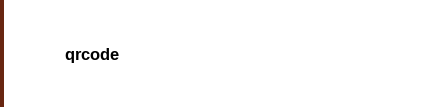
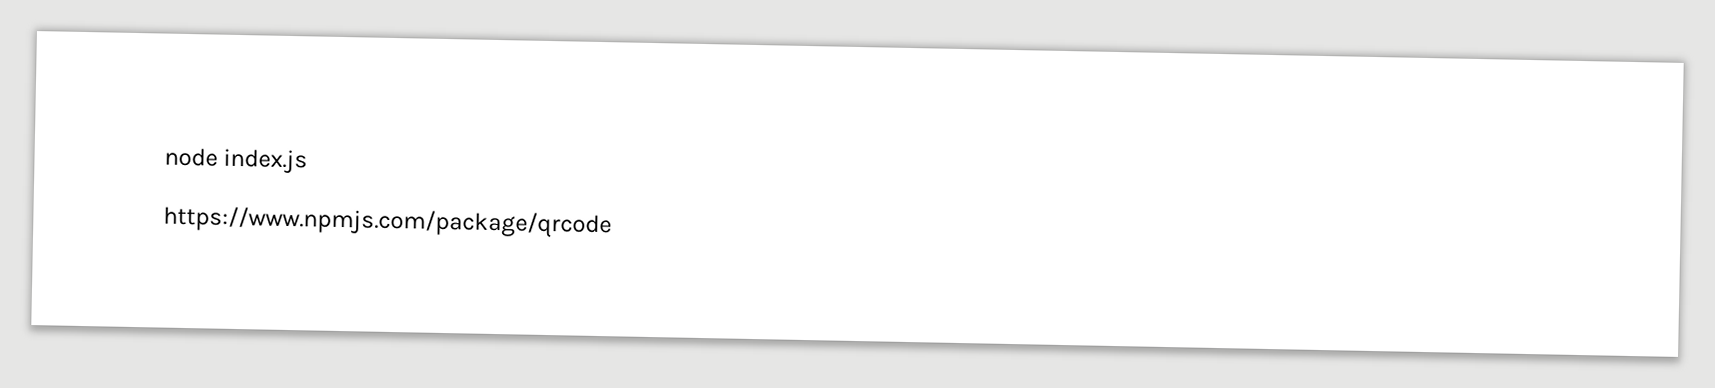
- qrcode
+ node index.js
+ https://www.npmjs.com/package/qrcode

